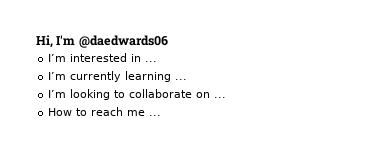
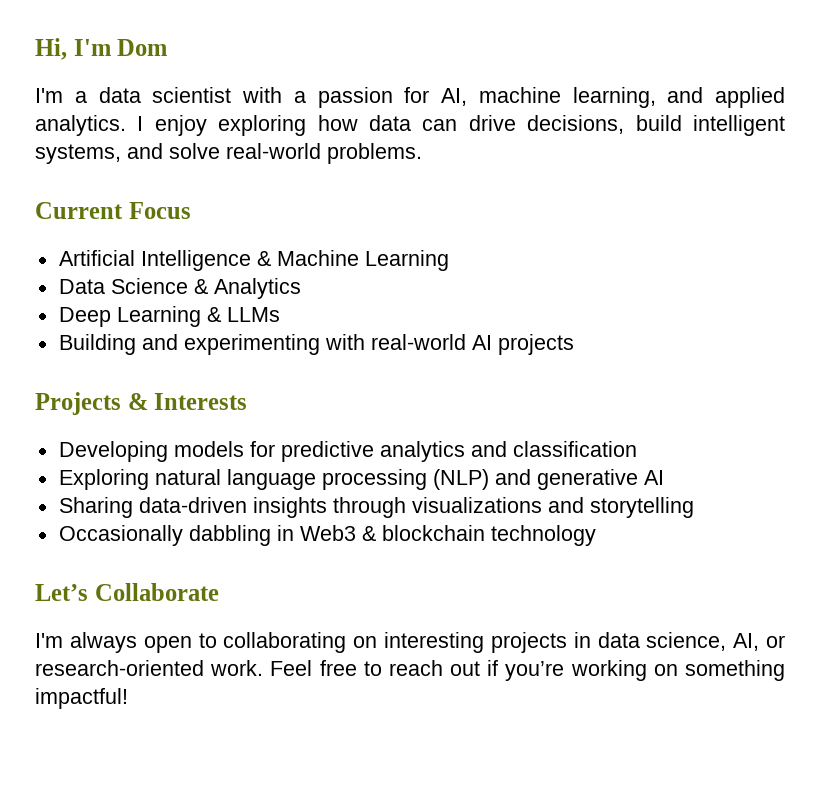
- Hi, I'm @daedwards06
- I’m interested in ...
- I’m currently learning ...
- I’m looking to collaborate on ...
- How to reach me ...
+ Hi, I'm Dom
+ I'm a data scientist with a passion for AI, machine learning, and applied analytics. I enjoy exploring how data can drive decisions, build intelligent systems, and solve real-world problems.
+ Current Focus
+ Artificial Intelligence & Machine Learning
+ Data Science & Analytics
+ Deep Learning & LLMs
+ Building and experimenting with real-world AI projects
+ Projects & Interests
+ Developing models for predictive analytics and classification
+ Exploring natural language processing (NLP) and generative AI
+ Sharing data-driven insights through visualizations and storytelling
+ Occasionally dabbling in Web3 & blockchain technology
+ Let’s Collaborate
+ I'm always open to collaborating on interesting projects in data science, AI, or research-oriented work. Feel free to reach out if you’re working on something impactful!

